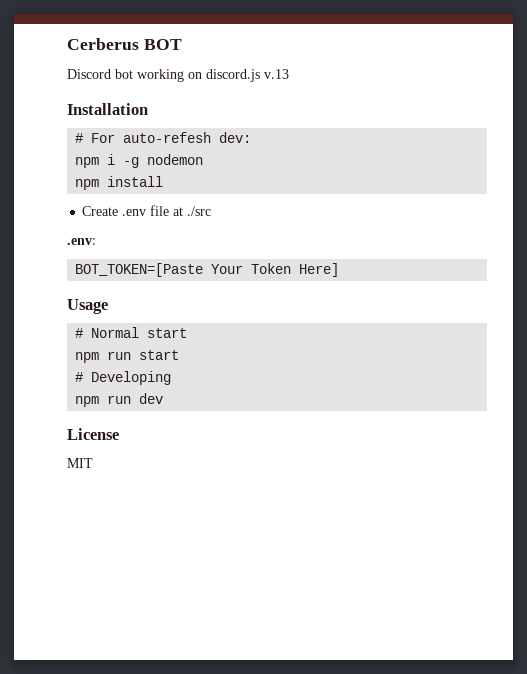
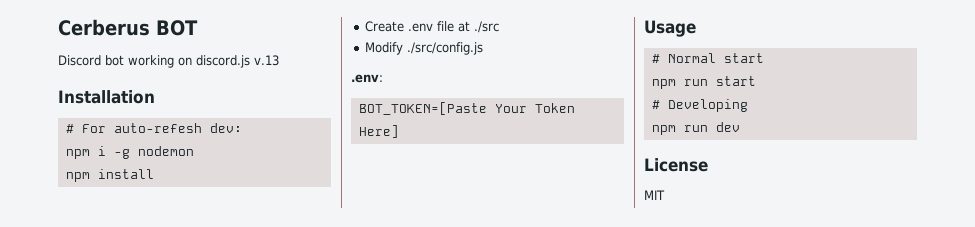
+ Modify ./src/config.js

